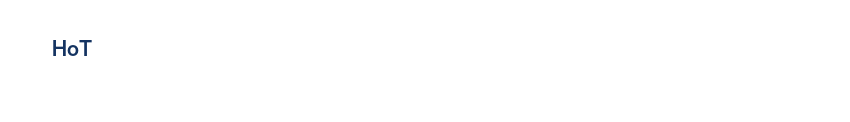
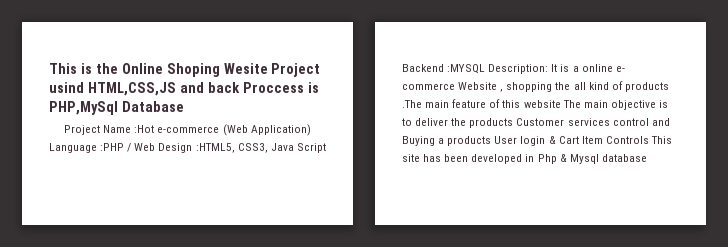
- HoT
+ This is the Online Shoping Wesite Project usind HTML,CSS,JS and back Proccess is PHP,MySql Database
+ Project Name :Hot e-commerce (Web Application) Language :PHP / Web Design :HTML5, CSS3, Java Script Backend :MYSQL Description: It is a online e- commerce Website , shopping the all kind of products .The main feature of this website The main objective is to deliver the products Customer services control and Buying a products User login & Cart Item Controls This site has been developed in Php & Mysql database

